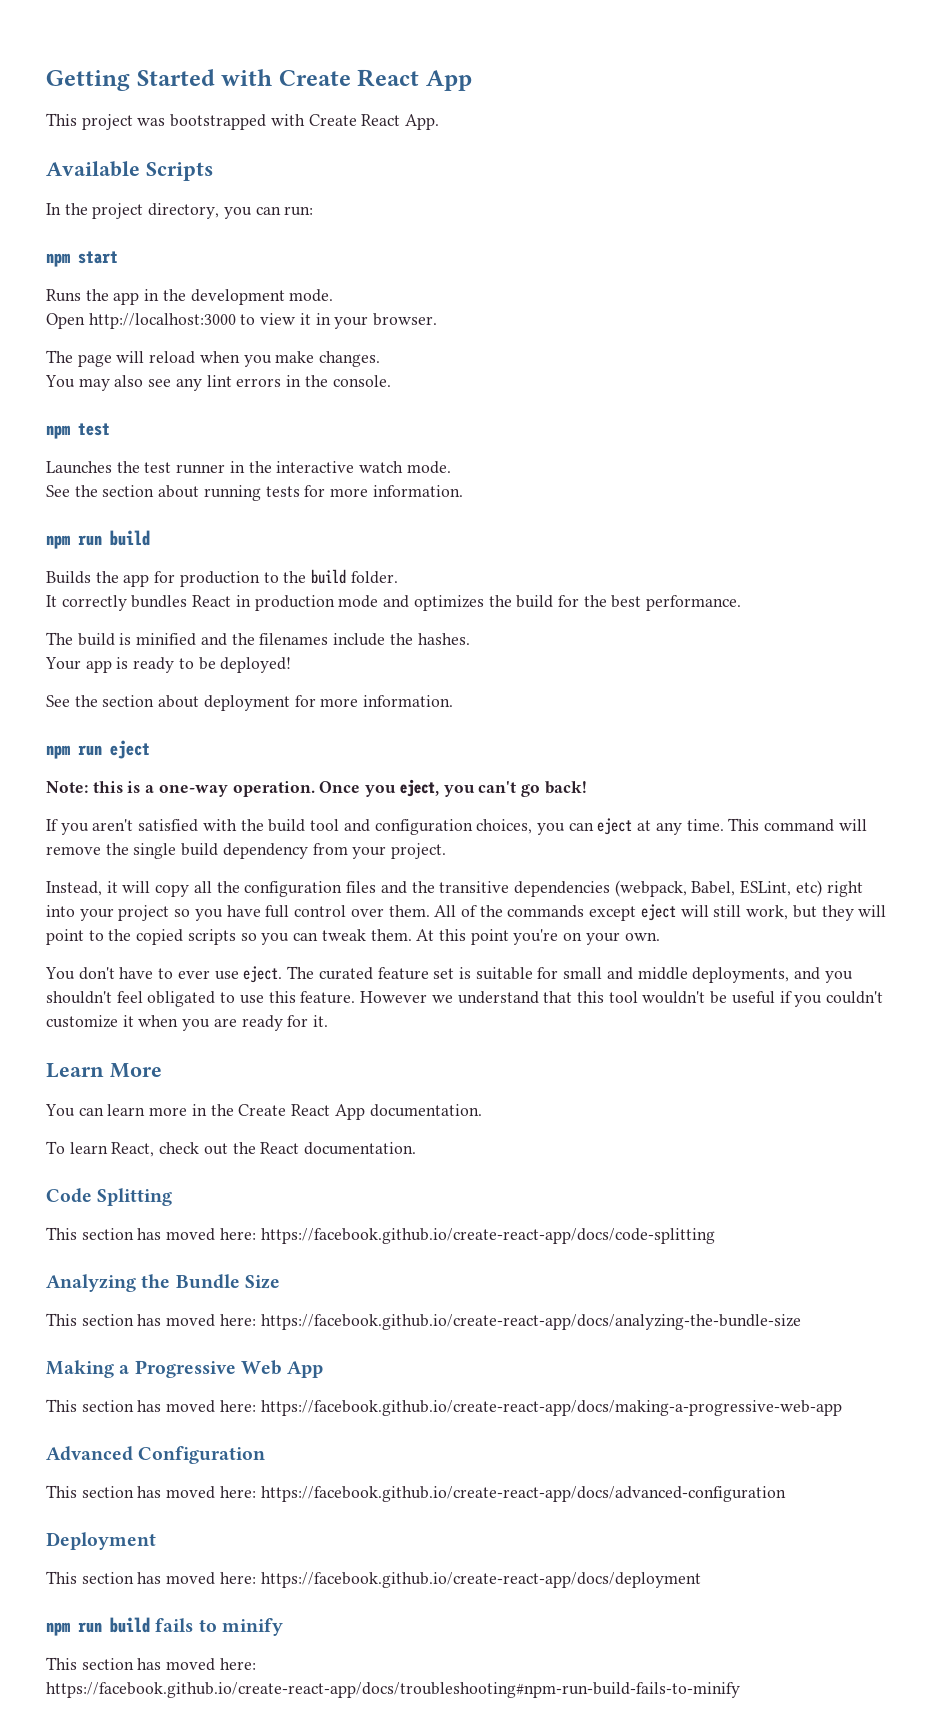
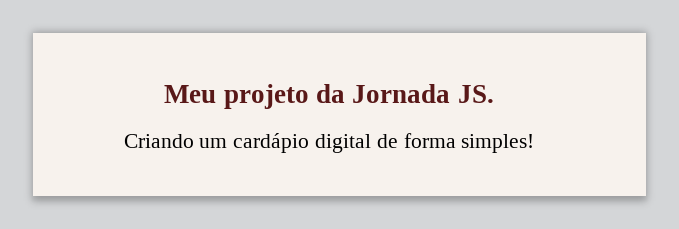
- Getting Started with Create React App
- This project was bootstrapped with Create React App.
- Available Scripts
- In the project directory, you can run:
- npm start
- Runs the app in the development mode.
- Open http://localhost:3000 to view it in your browser.
- The page will reload when you make changes.
- You may also see any lint errors in the console.
- npm test
- Launches the test runner in the interactive watch mode.
- See the section about running tests for more information.
- npm run build
- Builds the app for production to the build folder.
- It correctly bundles React in production mode and optimizes the build for the best performance.
- The build is minified and the filenames include the hashes.
- Your app is ready to be deployed!
- See the section about deployment for more information.
- npm run eject
- Note: this is a one-way operation. Once you eject, you can't go back!
- If you aren't satisfied with the build tool and configuration choices, you can eject at any time. This command will remove the single build dependency from your project.
- Instead, it will copy all the configuration files and the transitive dependencies (webpack, Babel, ESLint, etc) right into your project so you have full control over them. All of the commands except eject will still work, but they will point to the copied scripts so you can tweak them. At this point you're on your own.
- You don't have to ever use eject. The curated feature set is suitable for small and middle deployments, and you shouldn't feel obligated to use this feature. However we understand that this tool wouldn't be useful if you couldn't customize it when you are ready for it.
- Learn More
- You can learn more in the Create React App documentation.
- To learn React, check out the React documentation.
- Code Splitting
- This section has moved here: https://facebook.github.io/create-react-app/docs/code-splitting
- Analyzing the Bundle Size
- This section has moved here: https://facebook.github.io/create-react-app/docs/analyzing-the-bundle-size
- Making a Progressive Web App
- This section has moved here: https://facebook.github.io/create-react-app/docs/making-a-progressive-web-app
- Advanced Configuration
- This section has moved here: https://facebook.github.io/create-react-app/docs/advanced-configuration
- Deployment
- This section has moved here: https://facebook.github.io/create-react-app/docs/deployment
- npm run build fails to minify
- This section has moved here: https://facebook.github.io/create-react-app/docs/troubleshooting#npm-run-build-fails-to-minify
+ Meu projeto da Jornada JS.
+ Criando um cardápio digital de forma simples!

